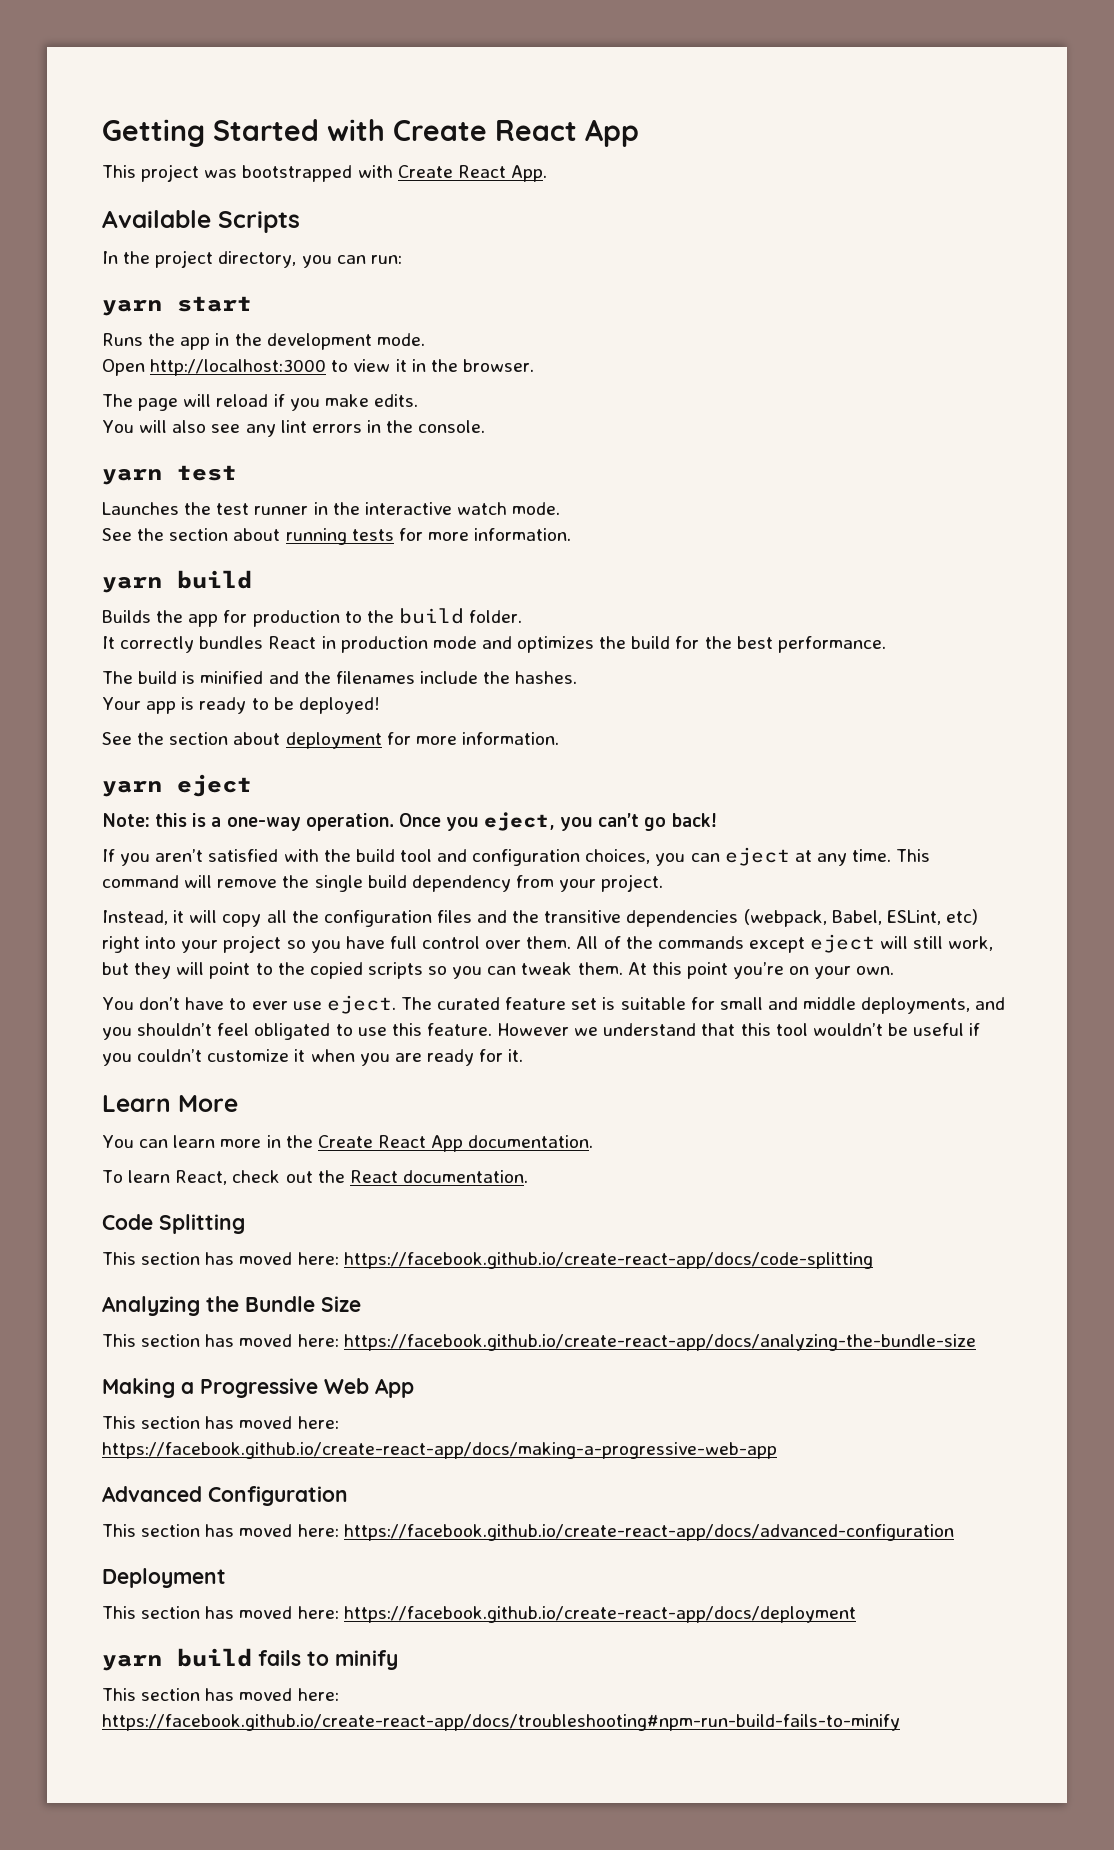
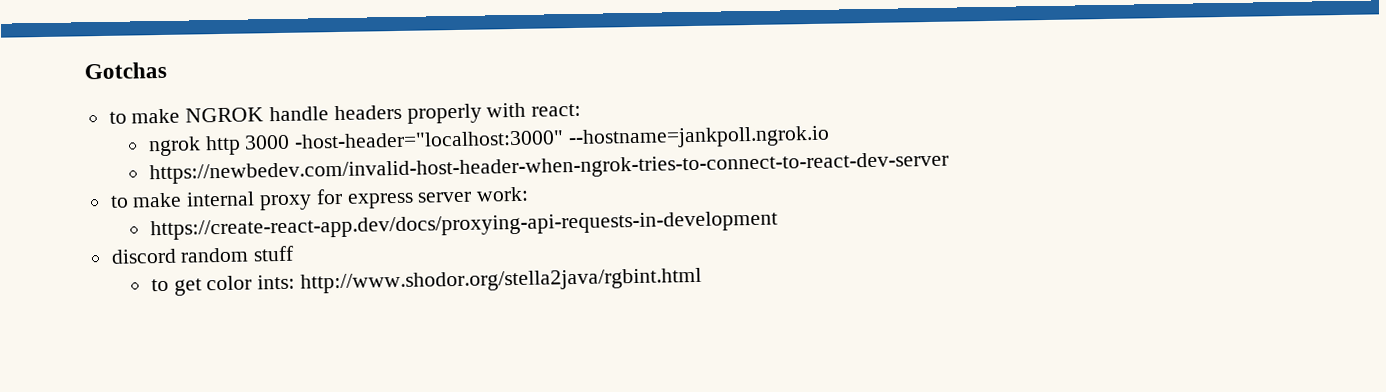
- Getting Started with Create React App
- This project was bootstrapped with Create React App.
- Available Scripts
- In the project directory, you can run:
- yarn start
- Runs the app in the development mode.
- Open http://localhost:3000 to view it in the browser.
- The page will reload if you make edits.
- You will also see any lint errors in the console.
- yarn test
- Launches the test runner in the interactive watch mode.
- See the section about running tests for more information.
- yarn build
- Builds the app for production to the build folder.
- It correctly bundles React in production mode and optimizes the build for the best performance.
- The build is minified and the filenames include the hashes.
- Your app is ready to be deployed!
- See the section about deployment for more information.
- yarn eject
- Note: this is a one-way operation. Once you eject, you can’t go back!
- If you aren’t satisfied with the build tool and configuration choices, you can eject at any time. This command will remove the single build dependency from your project.
- Instead, it will copy all the configuration files and the transitive dependencies (webpack, Babel, ESLint, etc) right into your project so you have full control over them. All of the commands except eject will still work, but they will point to the copied scripts so you can tweak them. At this point you’re on your own.
- You don’t have to ever use eject. The curated feature set is suitable for small and middle deployments, and you shouldn’t feel obligated to use this feature. However we understand that this tool wouldn’t be useful if you couldn’t customize it when you are ready for it.
- Learn More
- You can learn more in the Create React App documentation.
- To learn React, check out the React documentation.
- Code Splitting
- This section has moved here: https://facebook.github.io/create-react-app/docs/code-splitting
- Analyzing the Bundle Size
- This section has moved here: https://facebook.github.io/create-react-app/docs/analyzing-the-bundle-size
- Making a Progressive Web App
- This section has moved here: https://facebook.github.io/create-react-app/docs/making-a-progressive-web-app
- Advanced Configuration
- This section has moved here: https://facebook.github.io/create-react-app/docs/advanced-configuration
- Deployment
- This section has moved here: https://facebook.github.io/create-react-app/docs/deployment
- yarn build fails to minify
- This section has moved here: https://facebook.github.io/create-react-app/docs/troubleshooting#npm-run-build-fails-to-minify
+ Gotchas
+ to make NGROK handle headers properly with react:
+ ngrok http 3000 -host-header="localhost:3000" --hostname=jankpoll.ngrok.io
+ https://newbedev.com/invalid-host-header-when-ngrok-tries-to-connect-to-react-dev-server
+ to make internal proxy for express server work:
+ https://create-react-app.dev/docs/proxying-api-requests-in-development
+ discord random stuff
+ to get color ints: http://www.shodor.org/stella2java/rgbint.html

